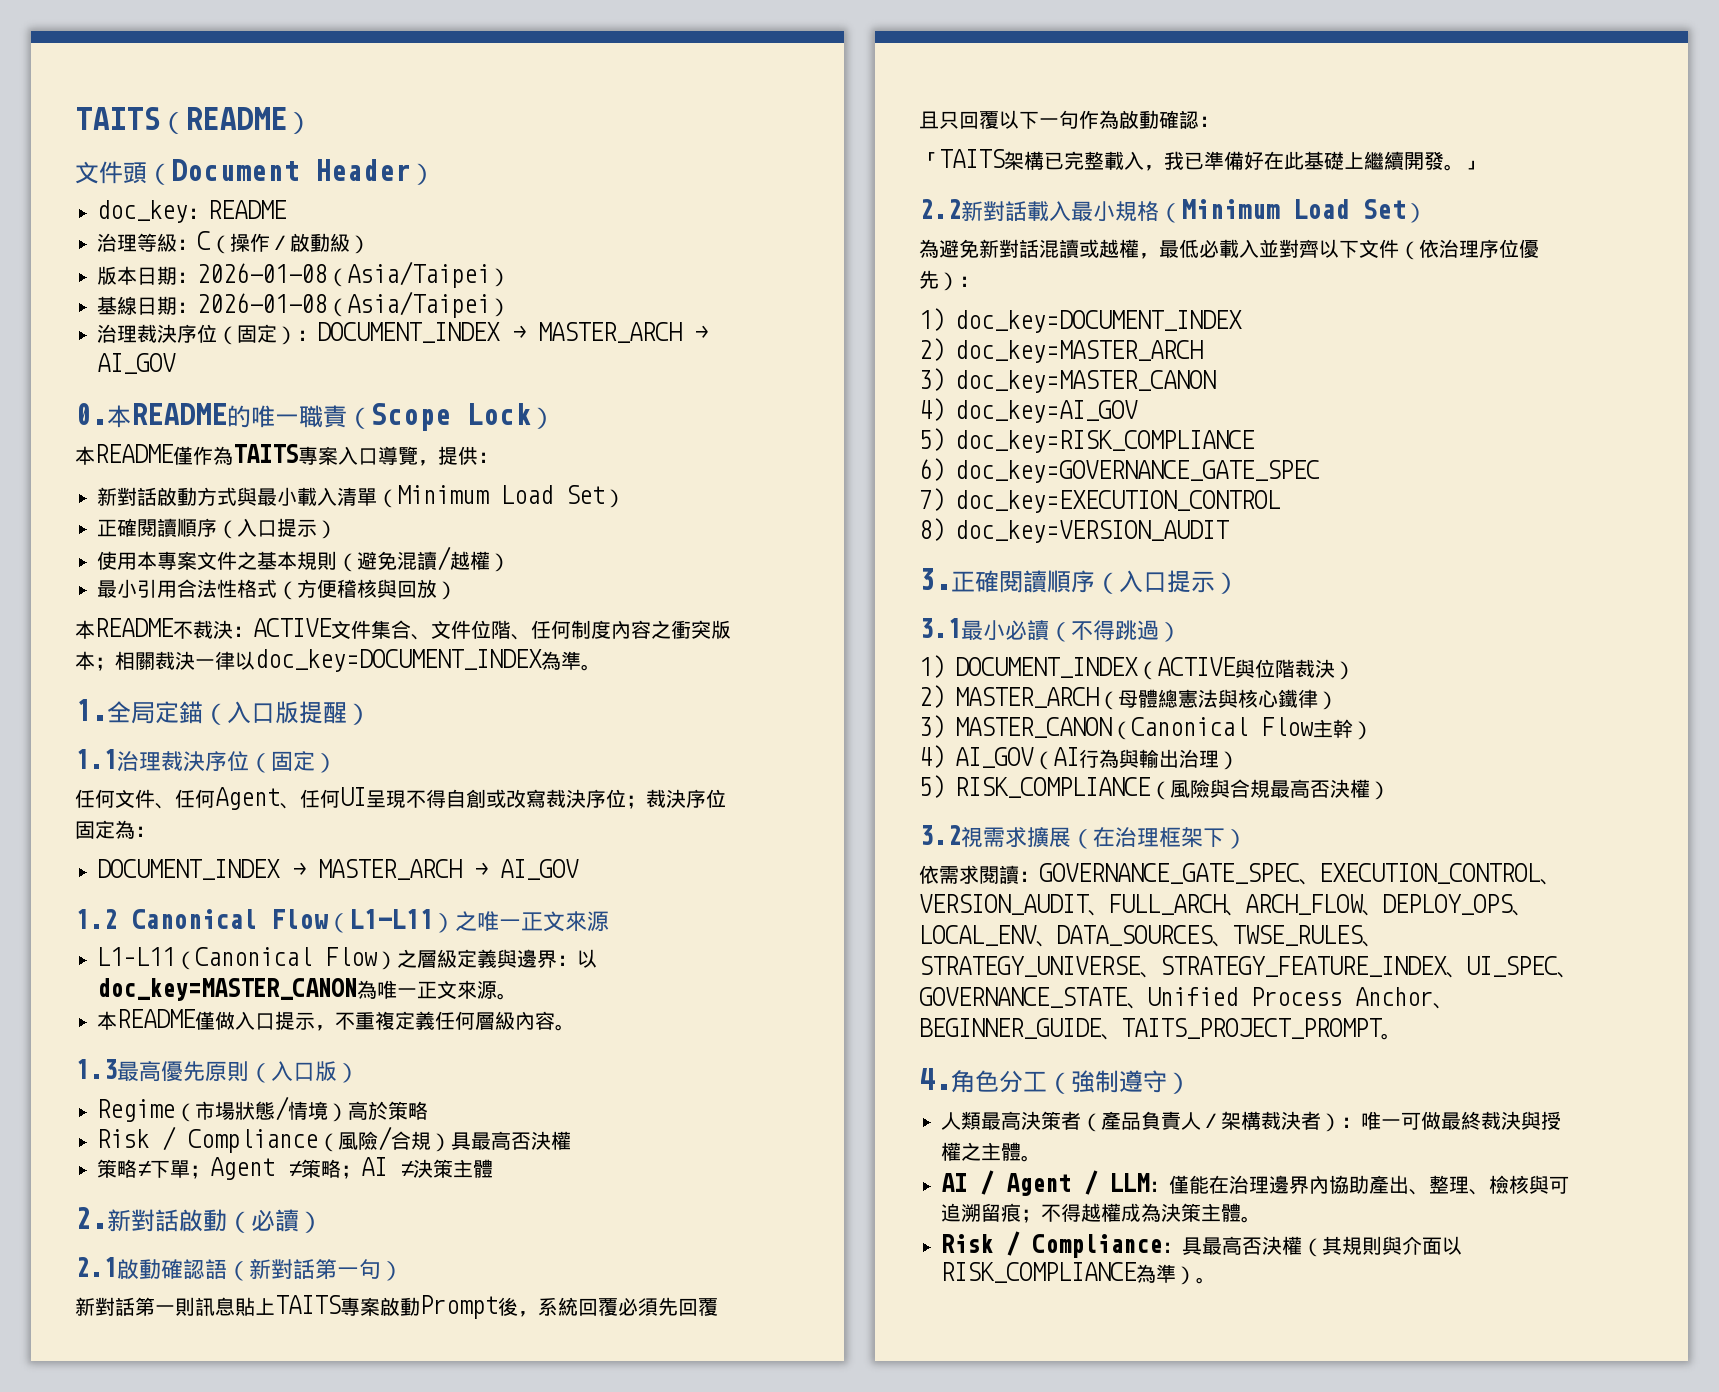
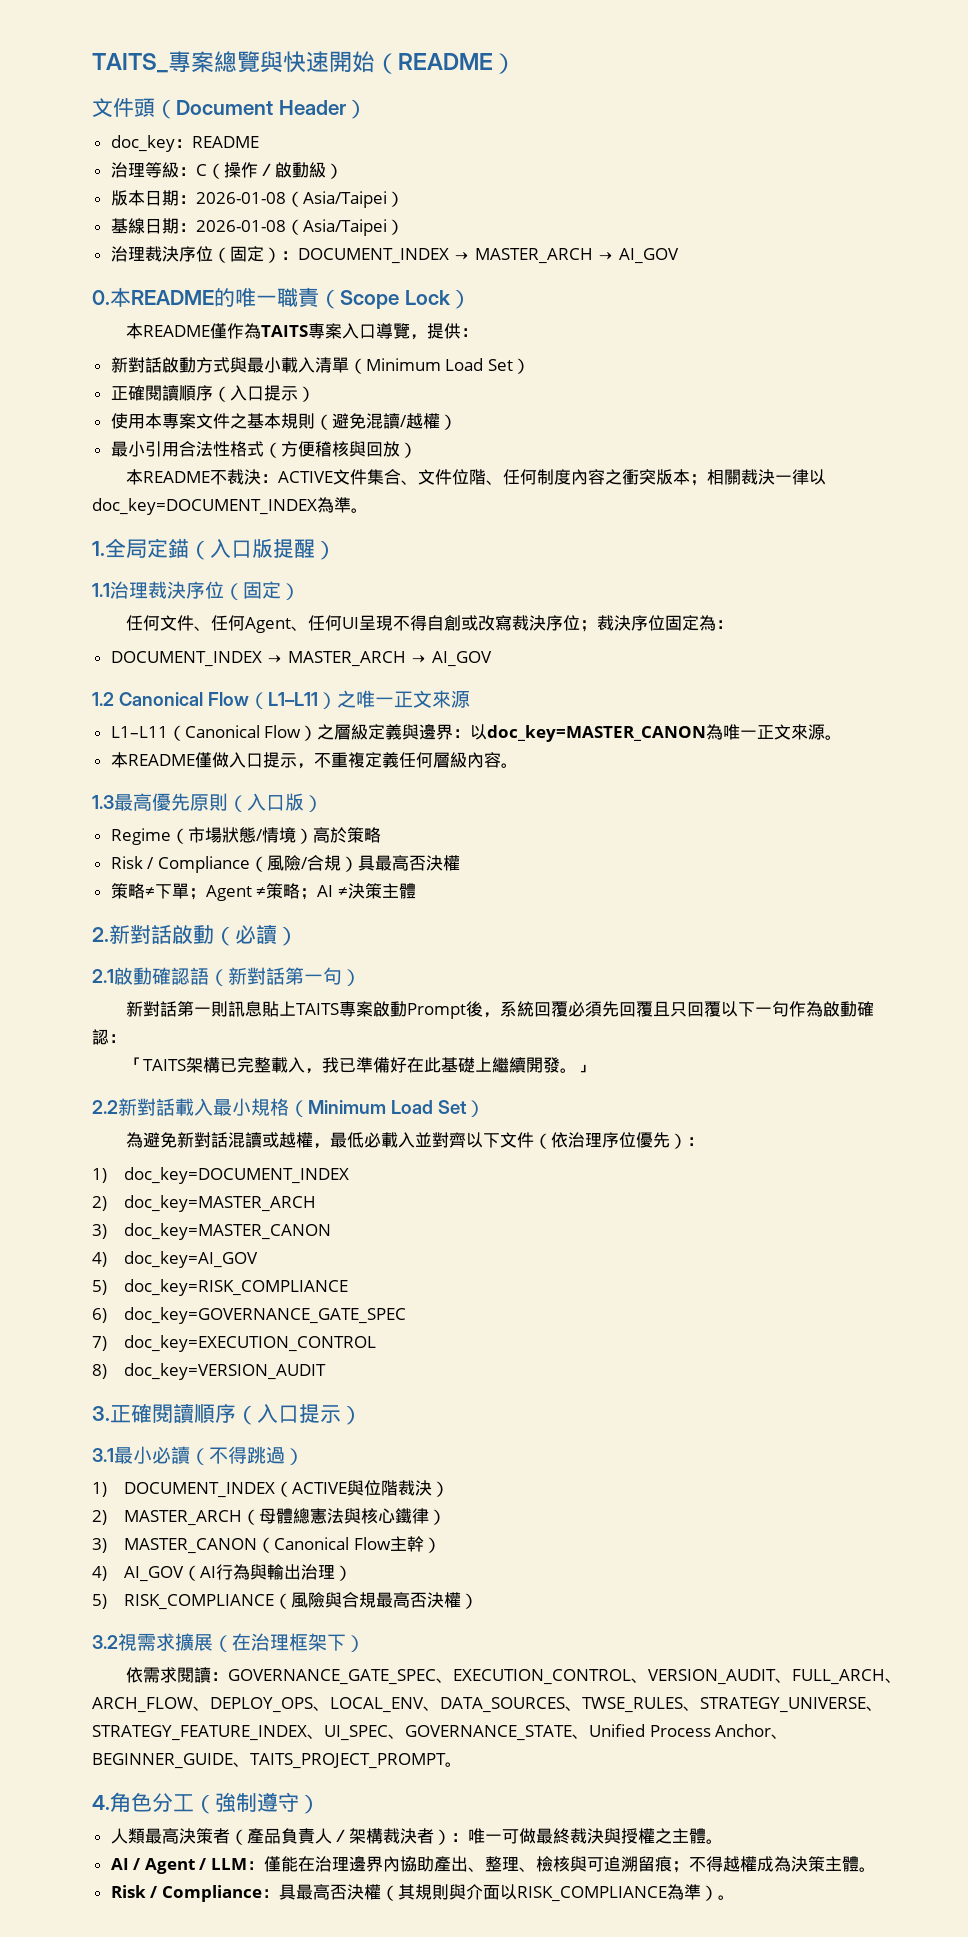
- TAITS（README）
+ TAITS_專案總覽與快速開始（README）

